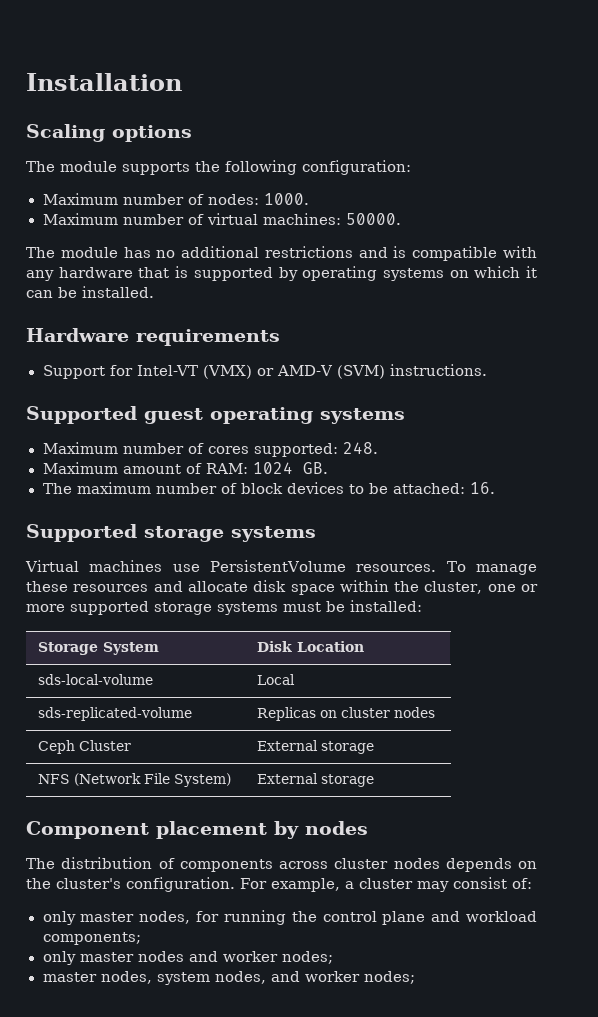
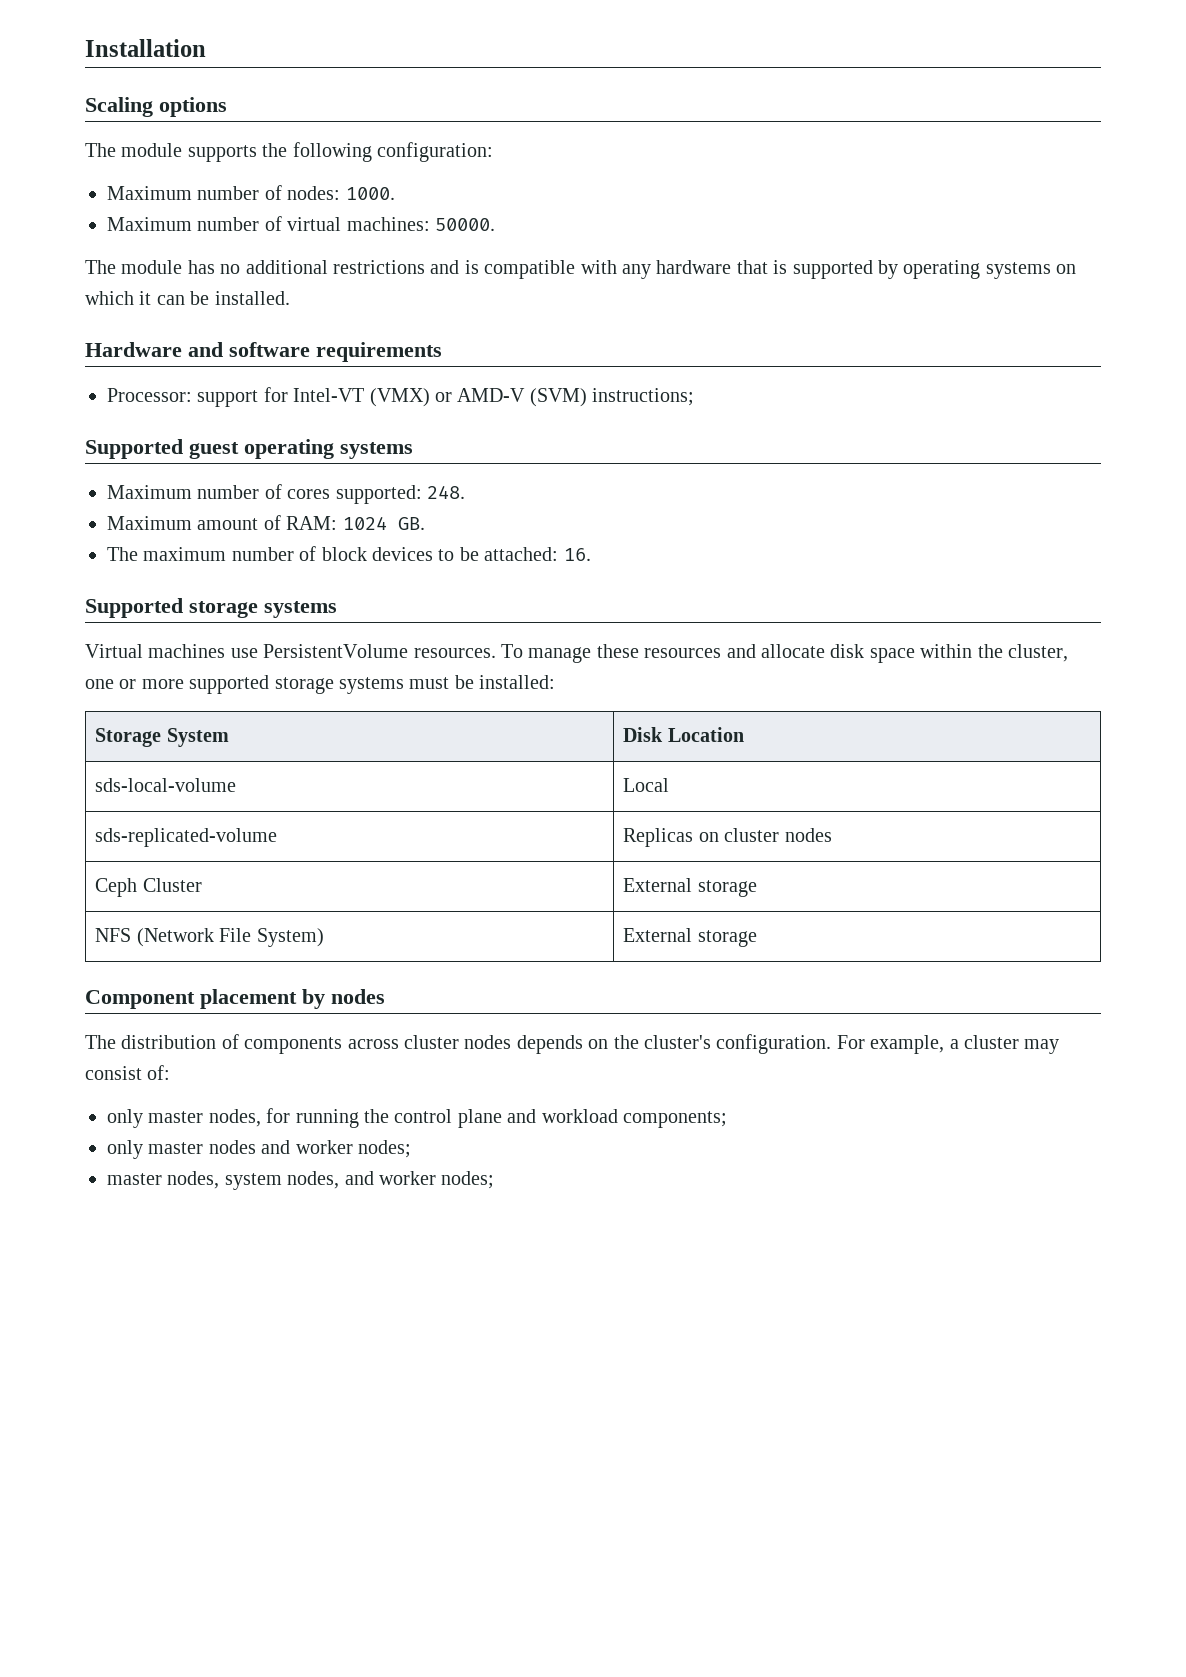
- Hardware requirements
+ Hardware and software requirements
- Support for Intel-VT (VMX) or AMD-V (SVM) instructions.
+ Processor: support for Intel-VT (VMX) or AMD-V (SVM) instructions;

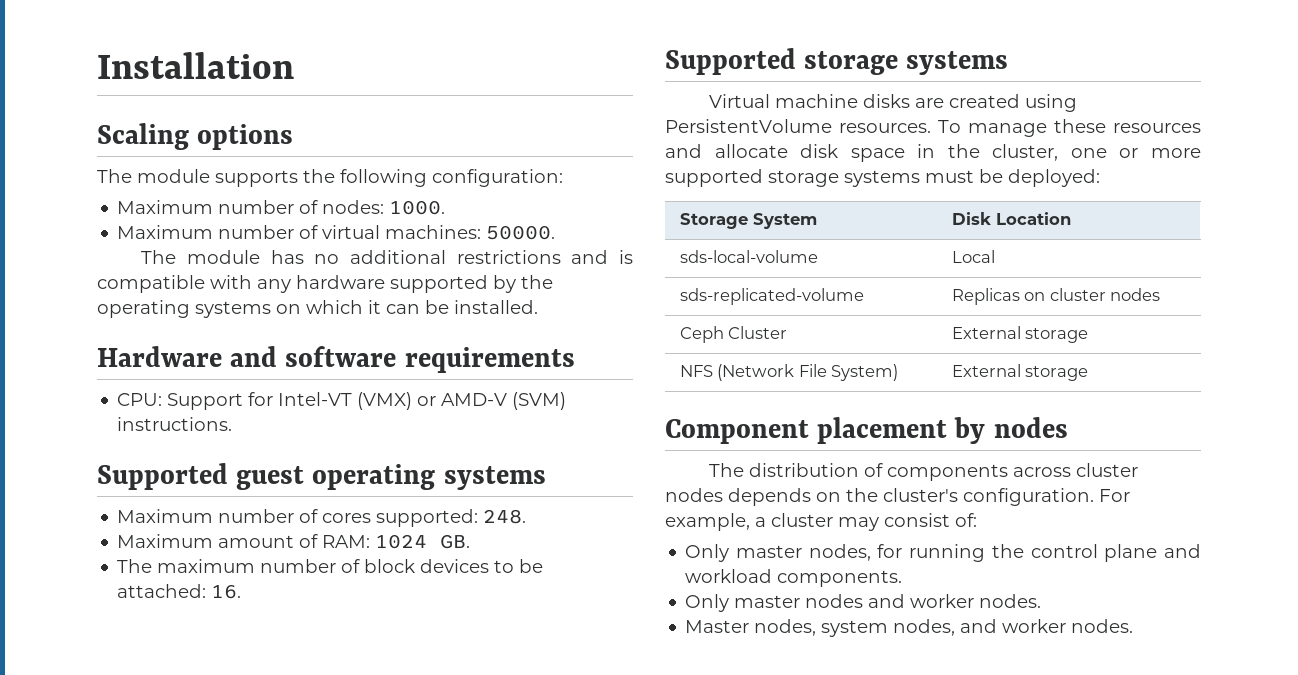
- The module has no additional restrictions and is compatible with any hardware that is supported by operating systems on which it can be installed.
+ The module has no additional restrictions and is compatible with any hardware supported by the operating systems on which it can be installed.
- Processor: support for Intel-VT (VMX) or AMD-V (SVM) instructions;
+ CPU: Support for Intel-VT (VMX) or AMD-V (SVM) instructions.
- Virtual machines use PersistentVolume resources.
+ Virtual machine disks are created using PersistentVolume resources.
- To manage these resources and allocate disk space within the cluster, one or more supported storage systems must be installed:
+ To manage these resources and allocate disk space in the cluster, one or more supported storage systems must be deployed:
- only master nodes, for running the control plane and workload components;
- only master nodes and worker nodes;
- master nodes, system nodes, and worker nodes;
+ Only master nodes, for running the control plane and workload components.
+ Only master nodes and worker nodes.
+ Master nodes, system nodes, and worker nodes.

